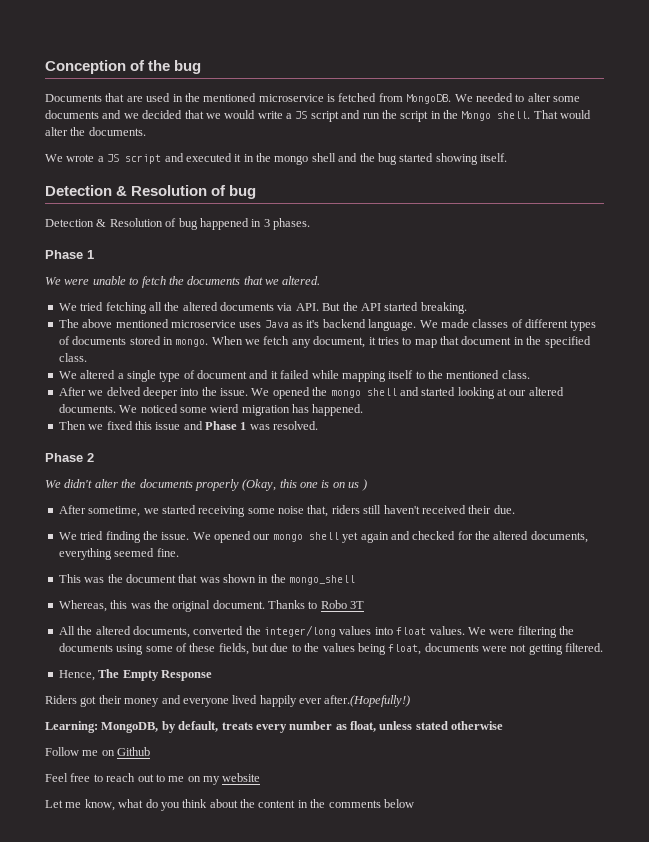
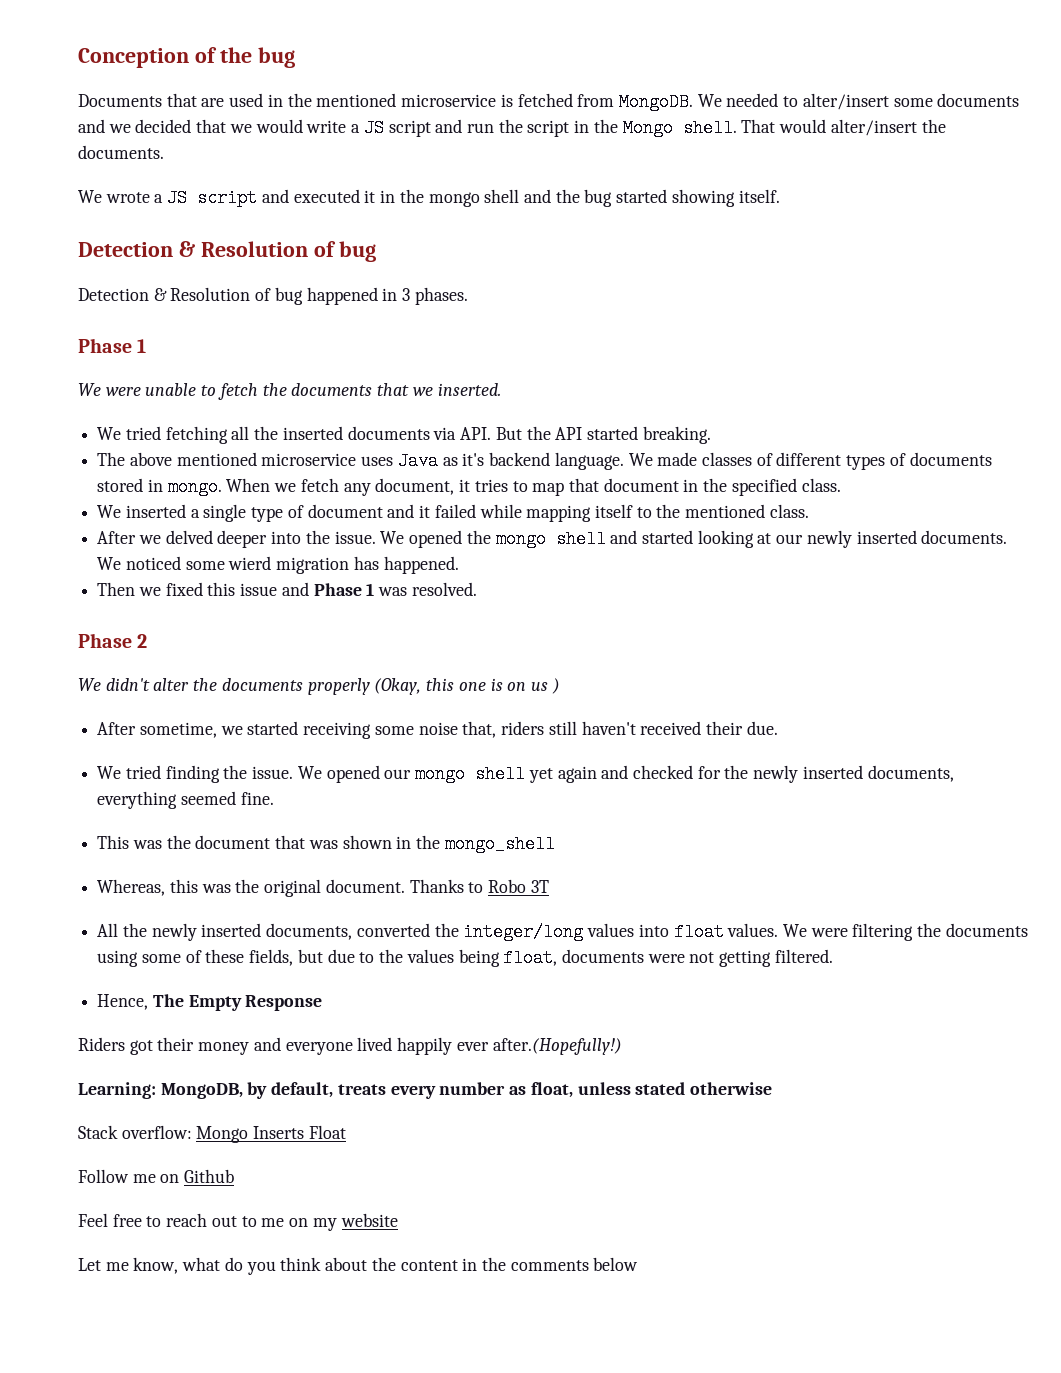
- We needed to alter some documents and we decided that we would write a JS script and run the script in the Mongo shell.
+ We needed to alter/insert some documents and we decided that we would write a JS script and run the script in the Mongo shell.
- That would alter the documents.
+ That would alter/insert the documents.
- We were unable to fetch the documents that we altered.
+ We were unable to fetch the documents that we inserted.
- We tried fetching all the altered documents via API. But the API started breaking.
+ We tried fetching all the inserted documents via API. But the API started breaking.
- We altered a single type of document and it failed while mapping itself to the mentioned class.
+ We inserted a single type of document and it failed while mapping itself to the mentioned class.
- We opened the mongo shell and started looking at our altered documents.
+ We opened the mongo shell and started looking at our newly inserted documents.
- We opened our mongo shell yet again and checked for the altered documents, everything seemed fine.
+ We opened our mongo shell yet again and checked for the newly inserted documents, everything seemed fine.
- All the altered documents, converted the integer/long values into float values.
+ All the newly inserted documents, converted the integer/long values into float values.
+ Stack overflow: Mongo Inserts Float

